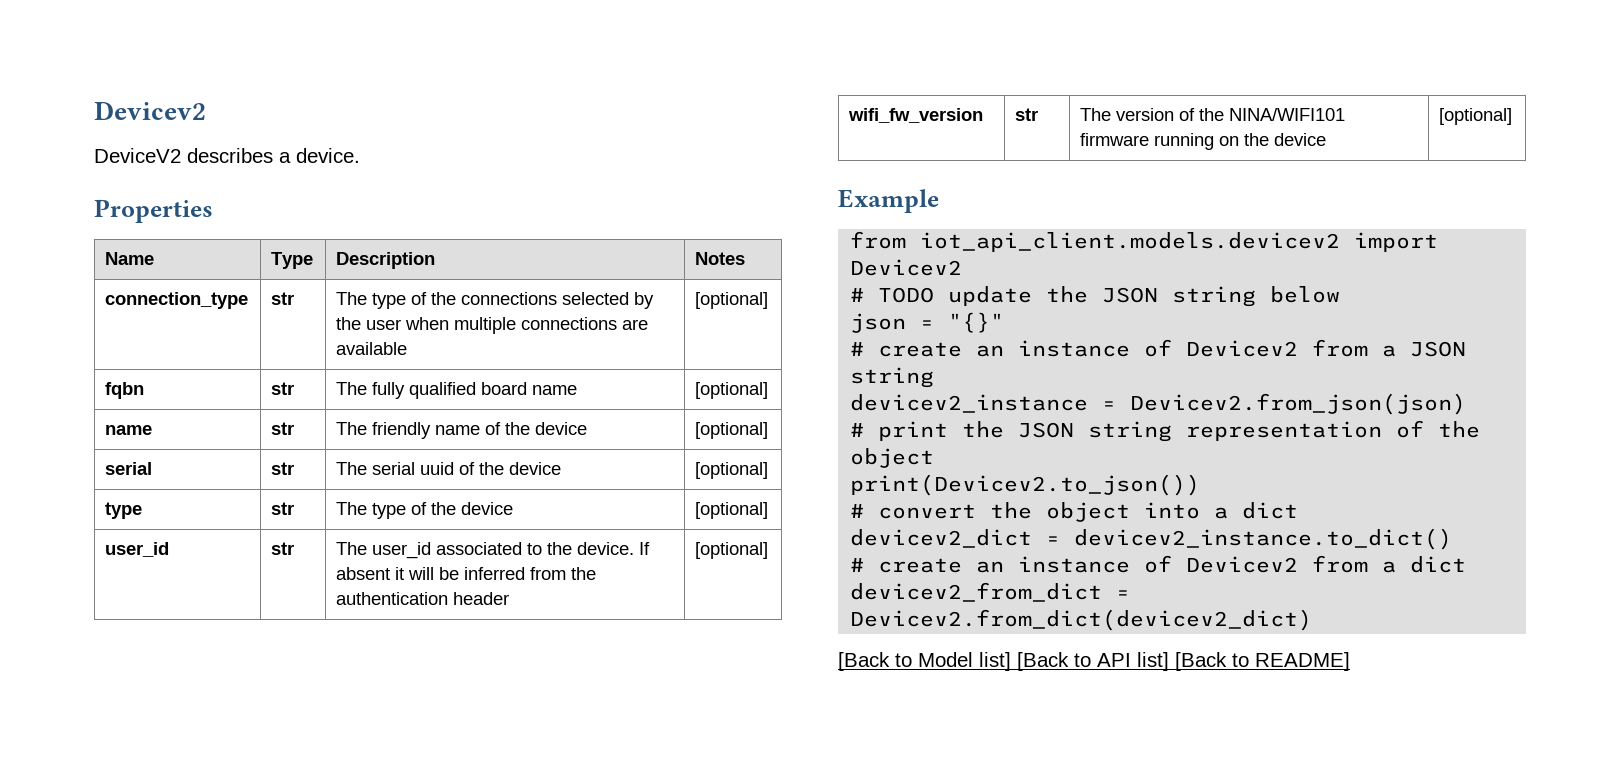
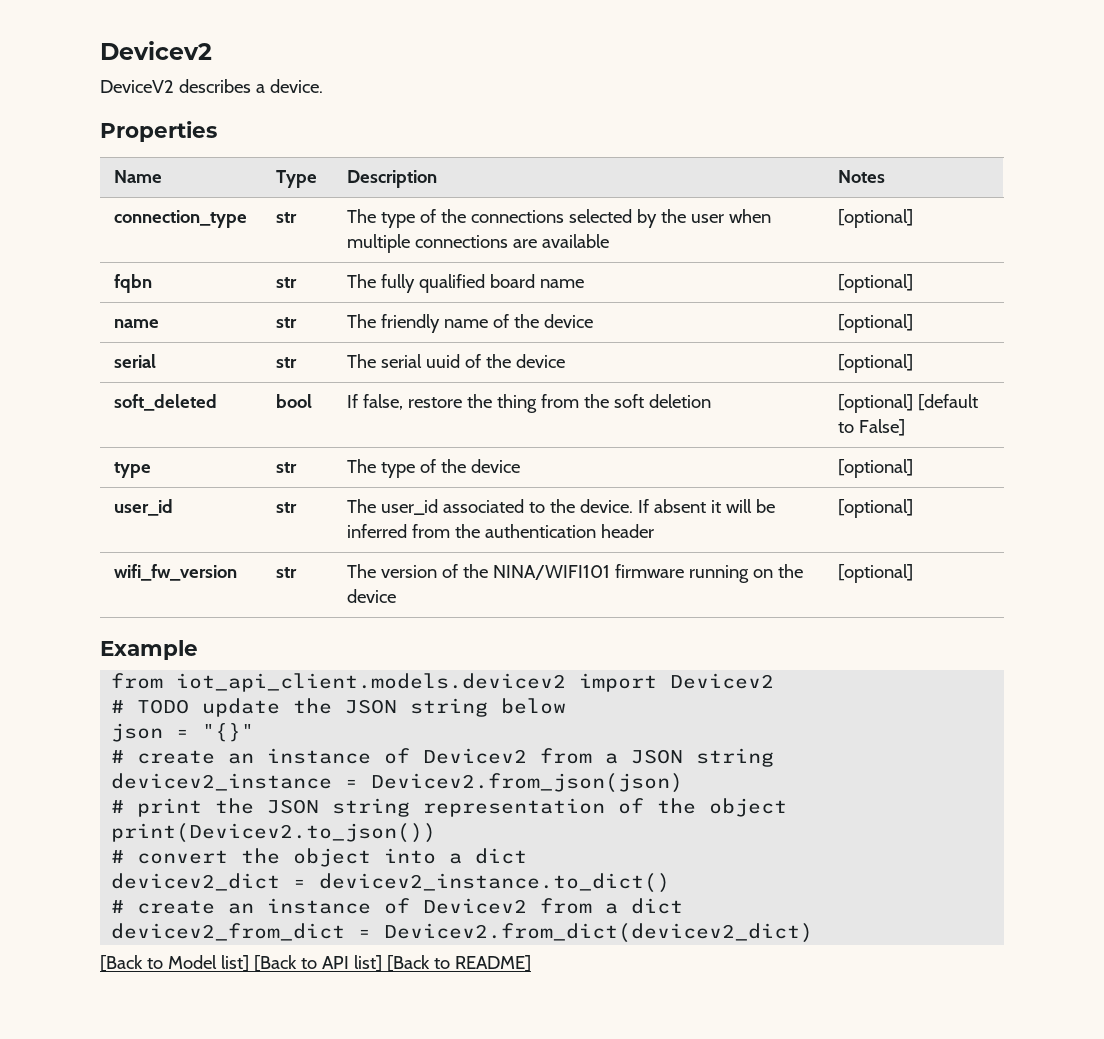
+ soft_deleted | bool | If false, restore the thing from the soft deletion | [optional] [default to False]

